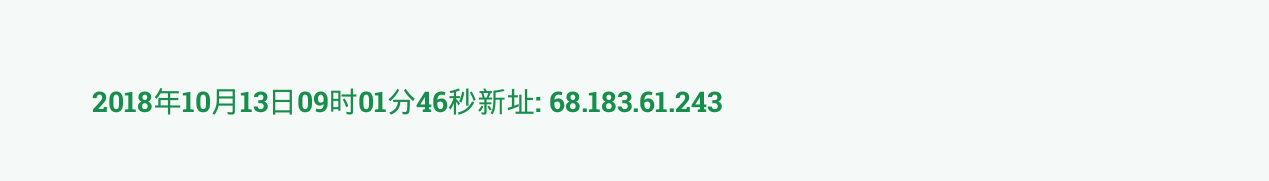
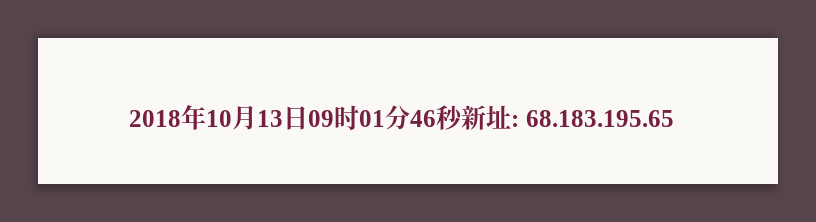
- 2018年10月13日09时01分46秒新址: 68.183.61.243
+ 2018年10月13日09时01分46秒新址: 68.183.195.65

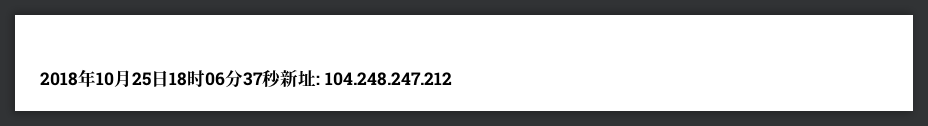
- 2018年10月13日09时01分46秒新址: 68.183.195.65
+ 2018年10月25日18时06分37秒新址: 104.248.247.212

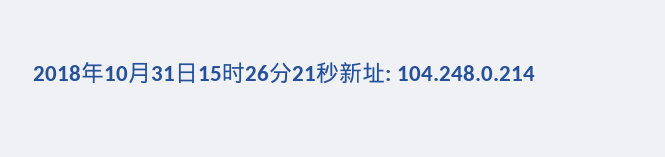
- 2018年10月25日18时06分37秒新址: 104.248.247.212
+ 2018年10月31日15时26分21秒新址: 104.248.0.214

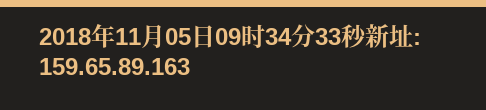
- 2018年10月31日15时26分21秒新址: 104.248.0.214
+ 2018年11月05日09时34分33秒新址: 159.65.89.163

